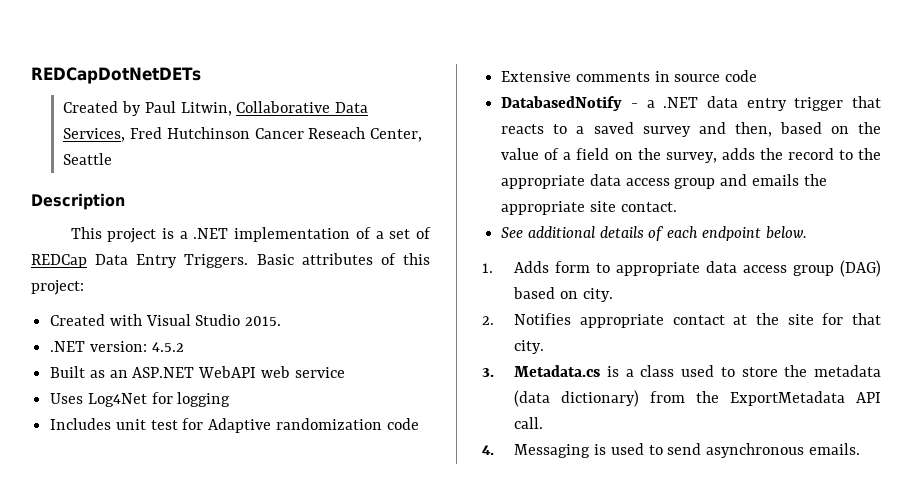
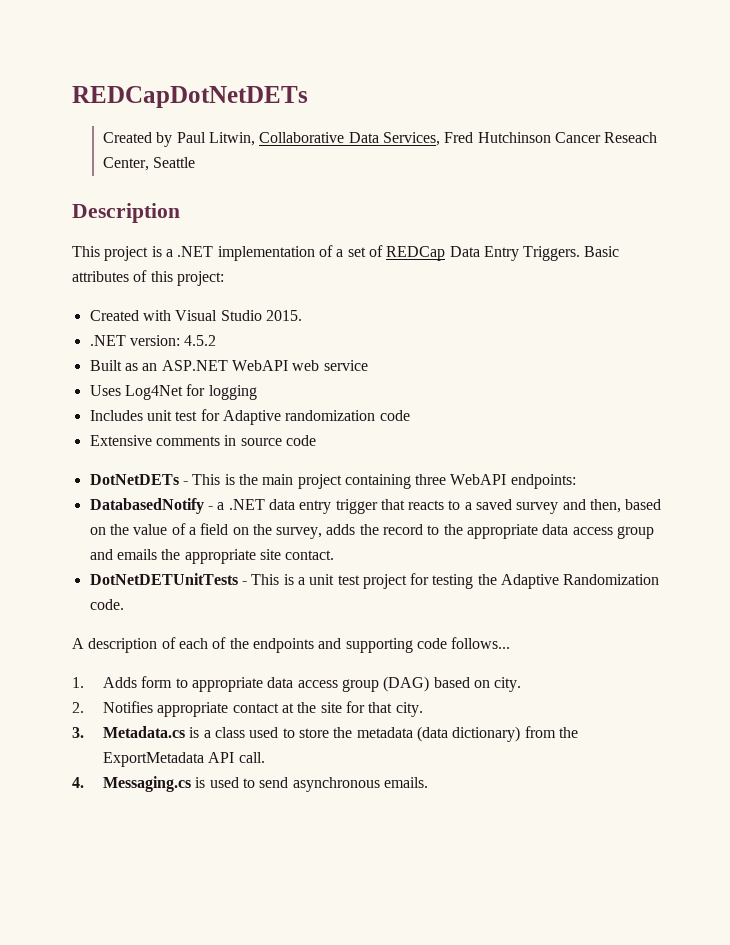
+ DotNetDETs - This is the main project containing three WebAPI endpoints:
- See additional details of each endpoint below.
+ DotNetDETUnitTests - This is a unit test project for testing the Adaptive Randomization code.
+ A description of each of the endpoints and supporting code follows...
- 4. Messaging is used to send asynchronous emails.
+ 4. Messaging.cs is used to send asynchronous emails.

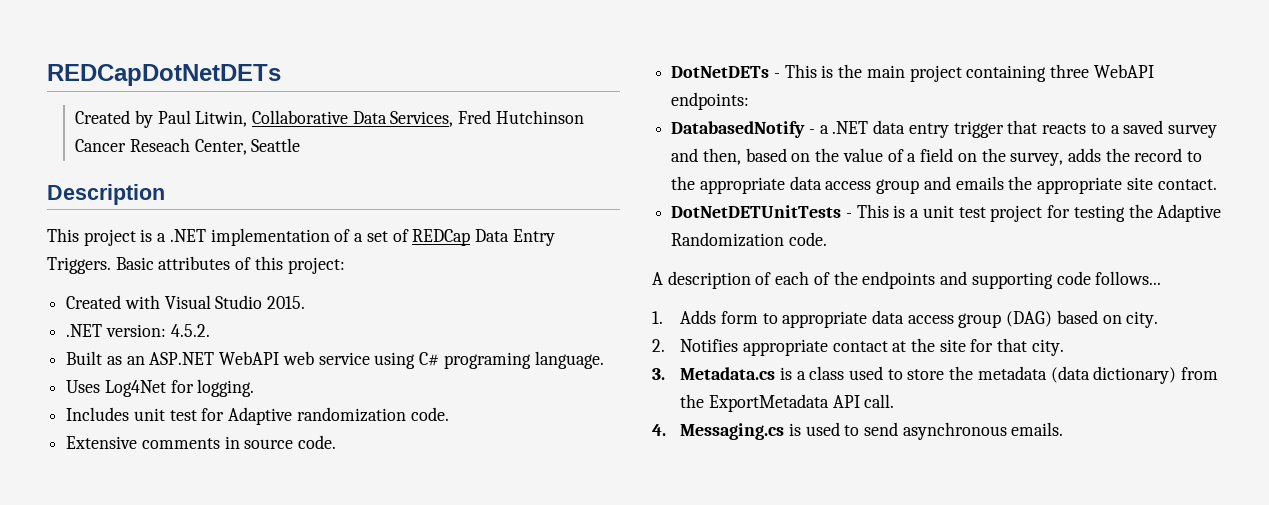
- .NET version: 4.5.2
+ .NET version: 4.5.2.
- Built as an ASP.NET WebAPI web service
+ Built as an ASP.NET WebAPI web service using C# programing language.
- Uses Log4Net for logging
+ Uses Log4Net for logging.
- Includes unit test for Adaptive randomization code
+ Includes unit test for Adaptive randomization code.
- Extensive comments in source code
+ Extensive comments in source code.

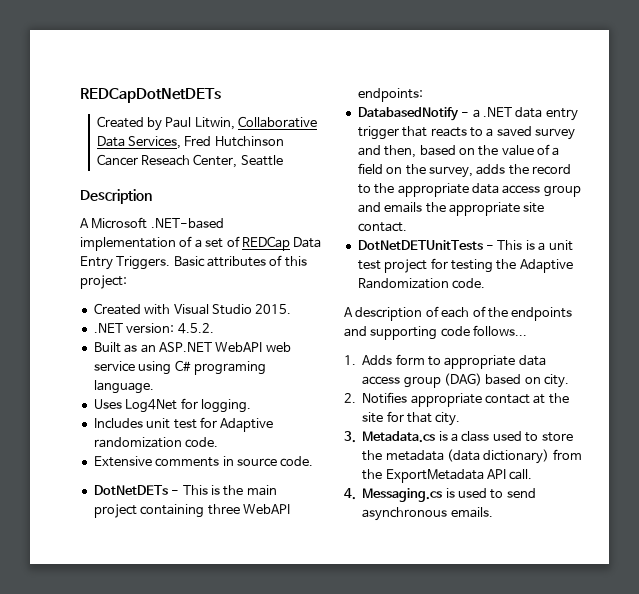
- This project is a .NET implementation of a set of REDCap Data Entry Triggers.
+ A Microsoft .NET-based implementation of a set of REDCap Data Entry Triggers.

